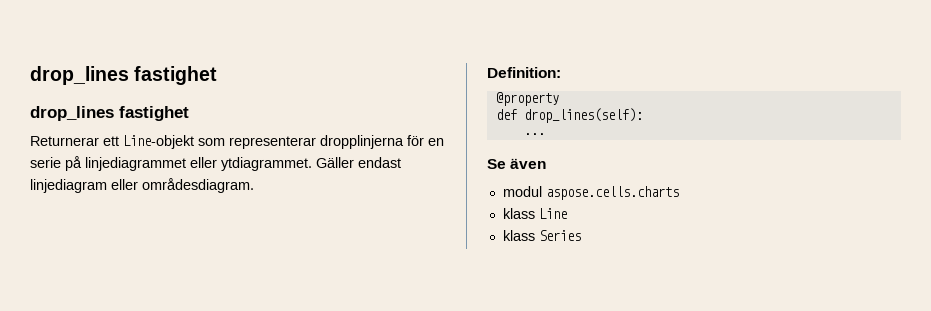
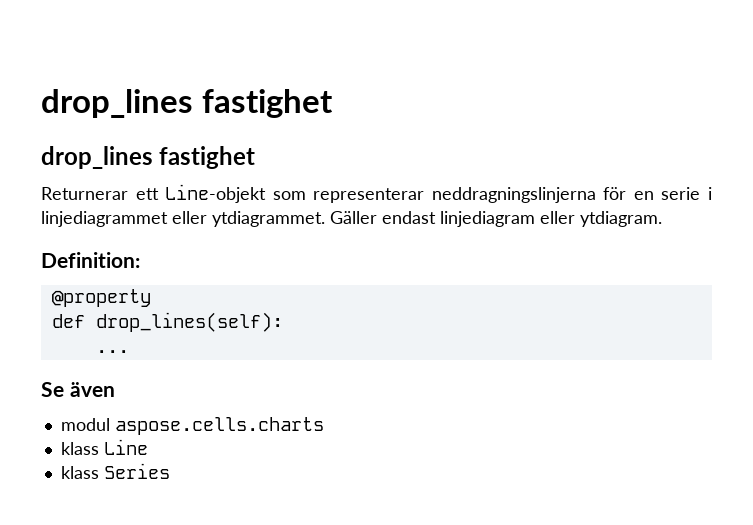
- Returnerar ett Line-objekt som representerar dropplinjerna för en serie på linjediagrammet eller ytdiagrammet.
+ Returnerar ett Line-objekt som representerar neddragningslinjerna för en serie i linjediagrammet eller ytdiagrammet.
- Gäller endast linjediagram eller områdesdiagram.
+ Gäller endast linjediagram eller ytdiagram.

